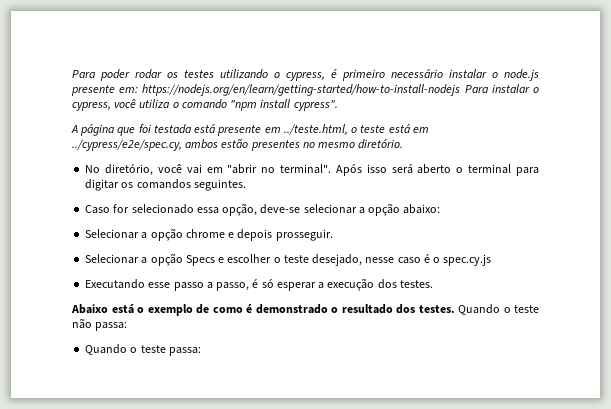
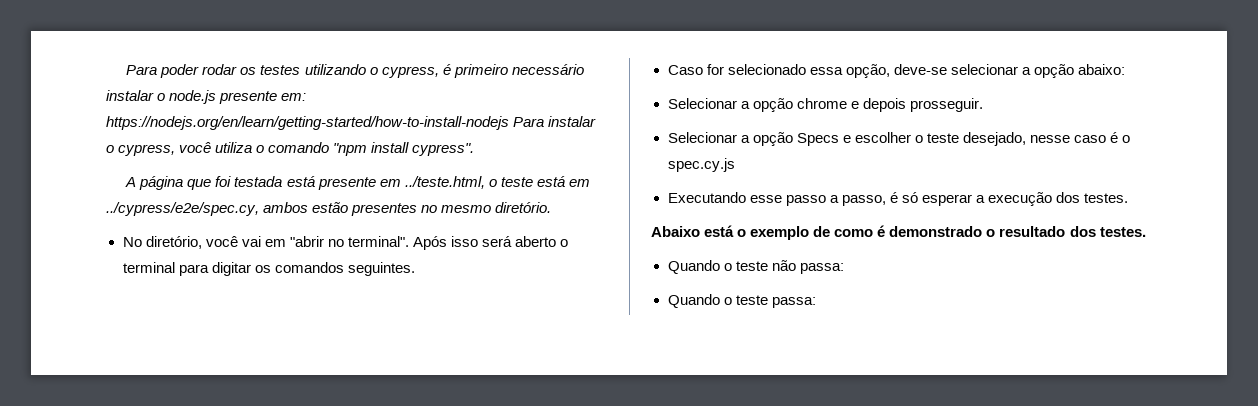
- Abaixo está o exemplo de como é demonstrado o resultado dos testes. Quando o teste não passa:
+ Abaixo está o exemplo de como é demonstrado o resultado dos testes.
+ Quando o teste não passa:

